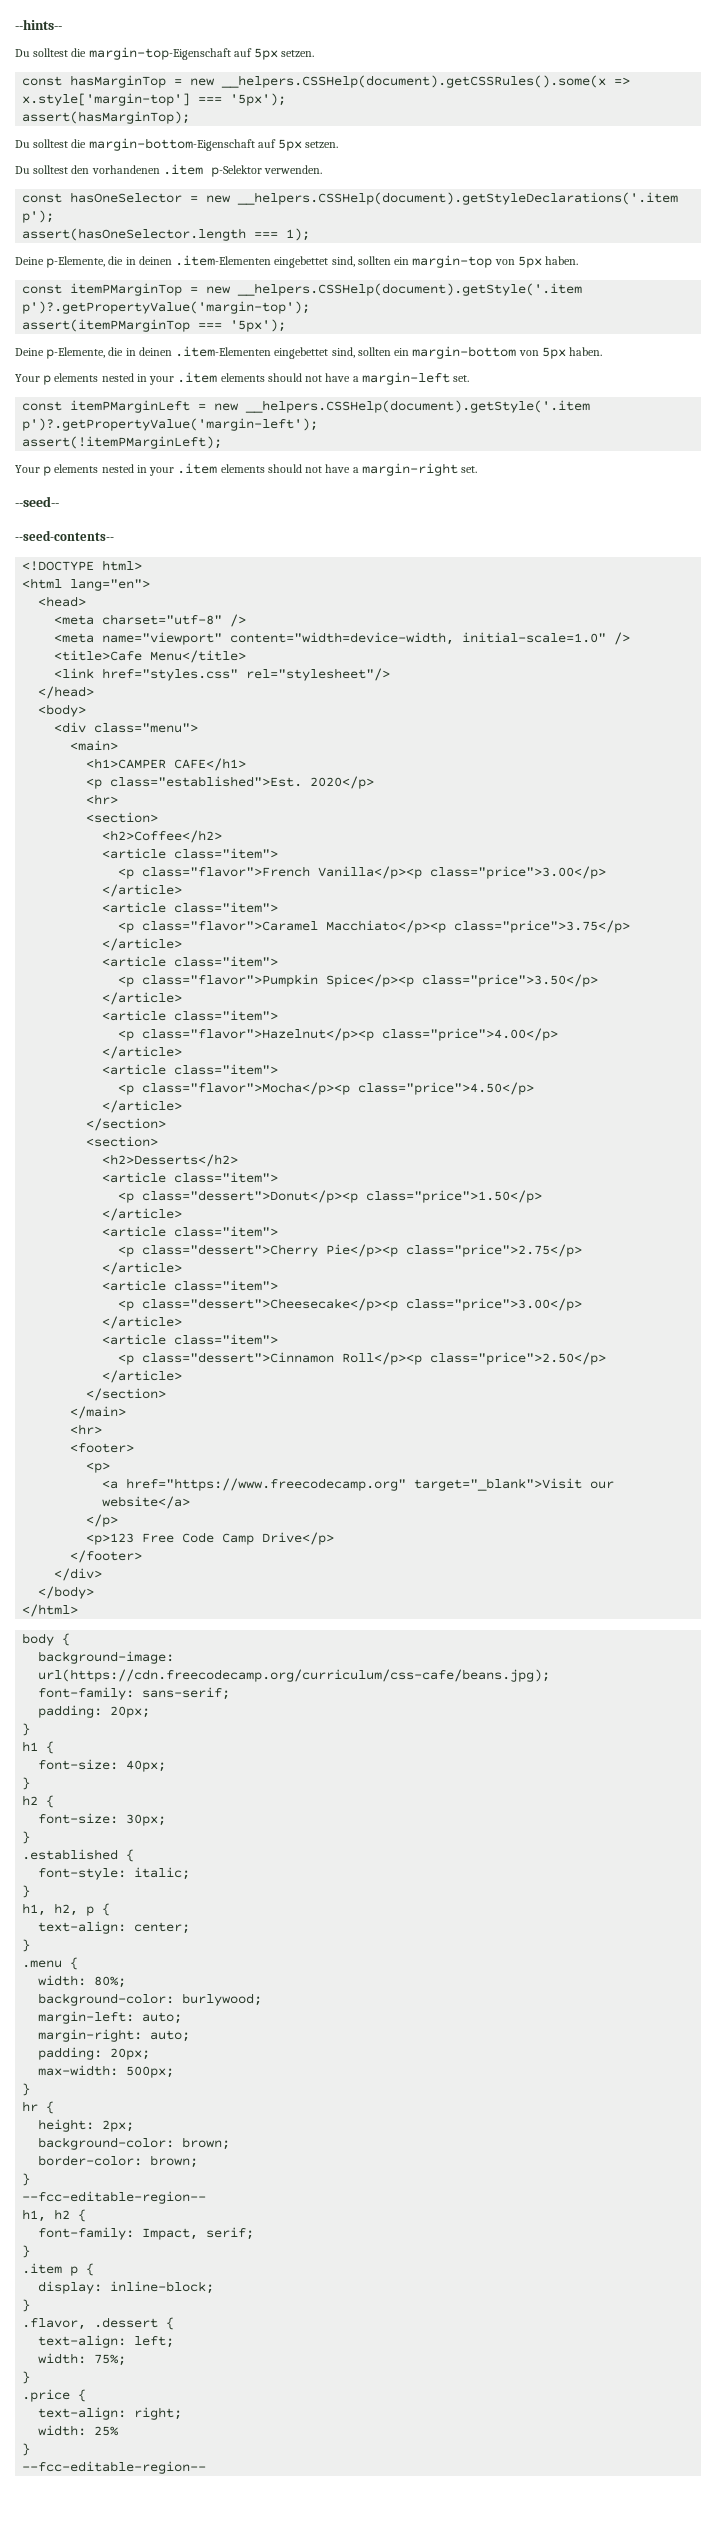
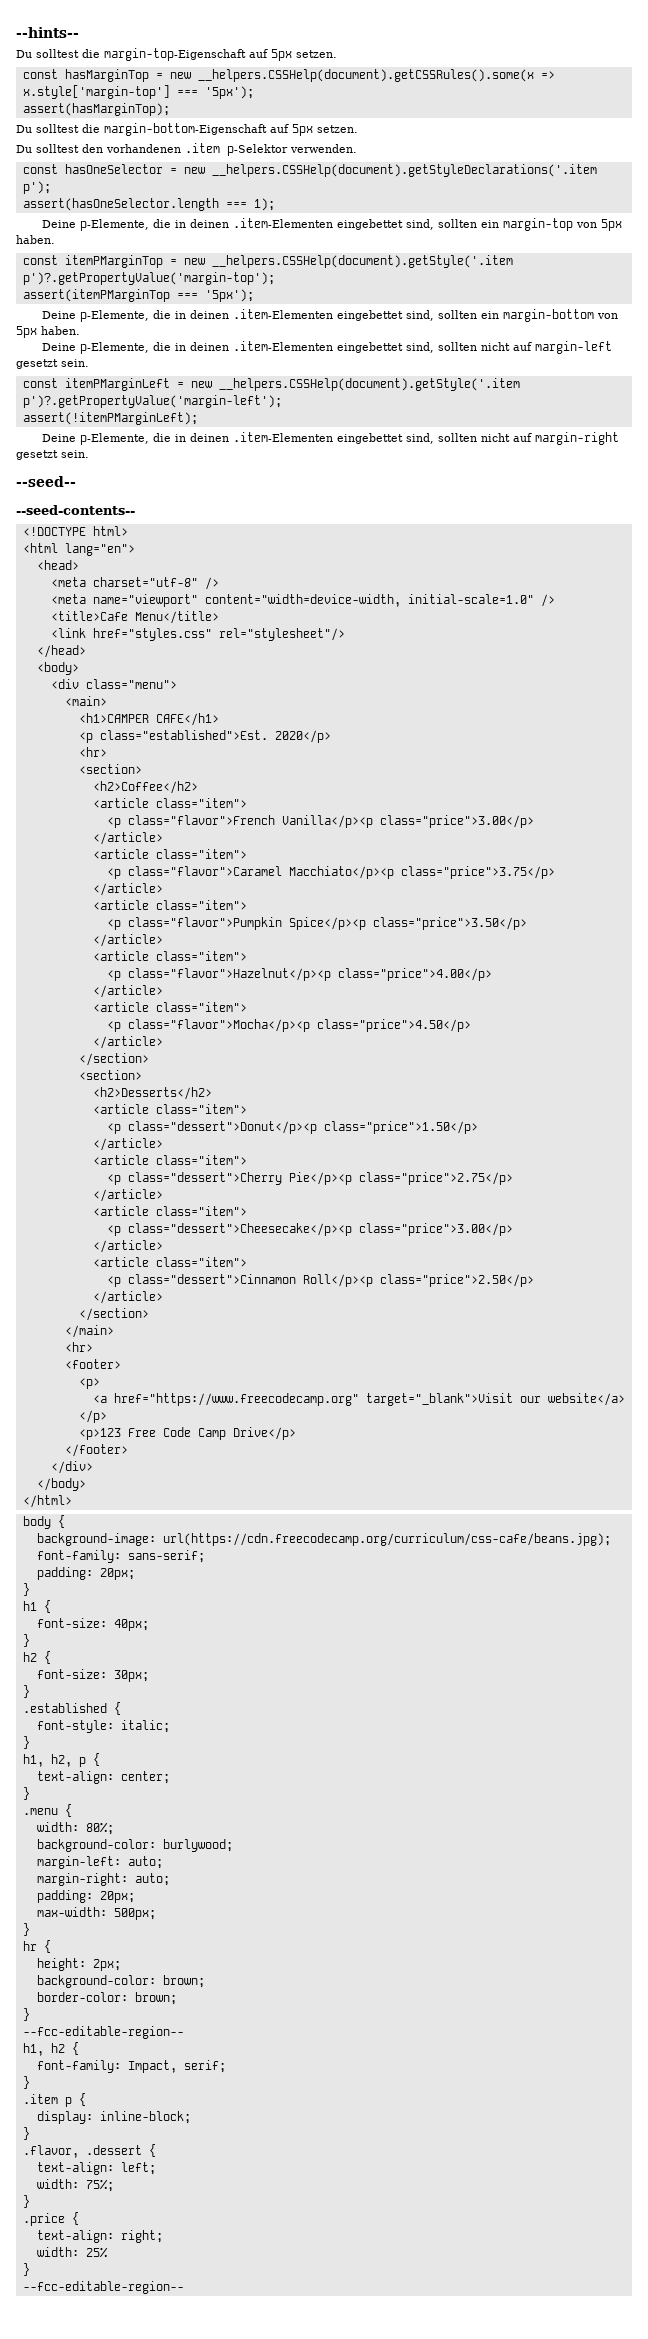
- Your p elements nested in your .item elements should not have a margin-left set.
+ Deine p-Elemente, die in deinen .item-Elementen eingebettet sind, sollten nicht auf margin-left gesetzt sein.
- Your p elements nested in your .item elements should not have a margin-right set.
+ Deine p-Elemente, die in deinen .item-Elementen eingebettet sind, sollten nicht auf margin-right gesetzt sein.

